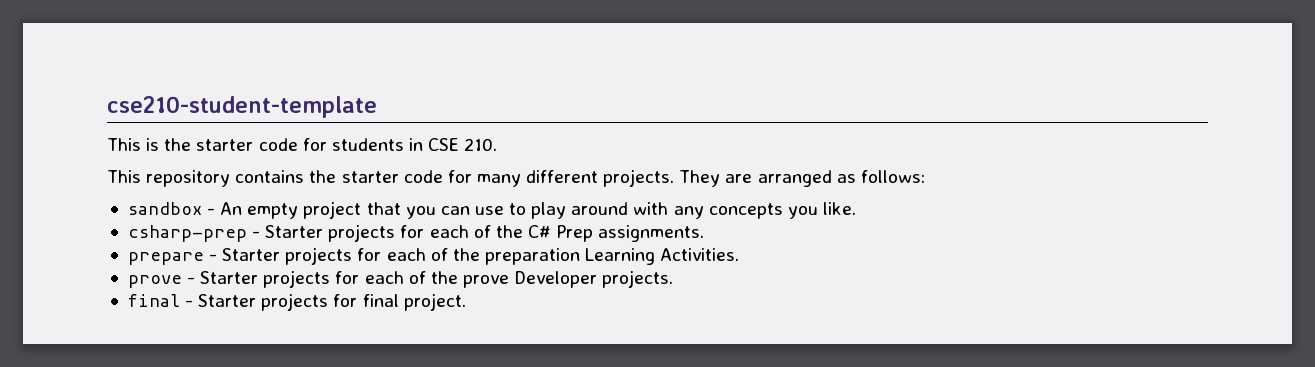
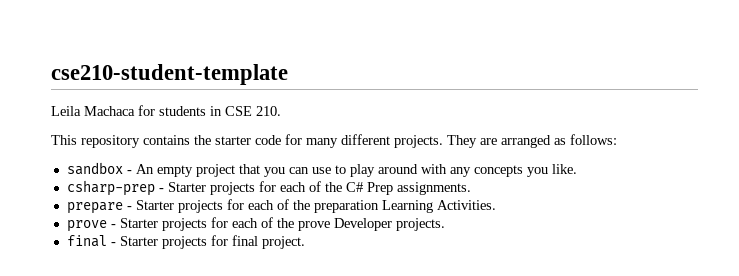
- This is the starter code for students in CSE 210.
+ Leila Machaca for students in CSE 210.

